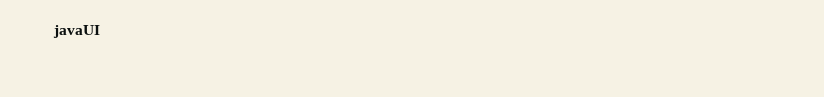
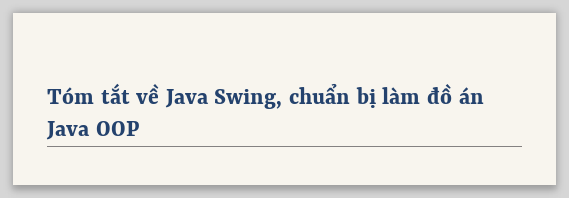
- javaUI
+ Tóm tắt về Java Swing, chuẩn bị làm đồ án Java OOP

